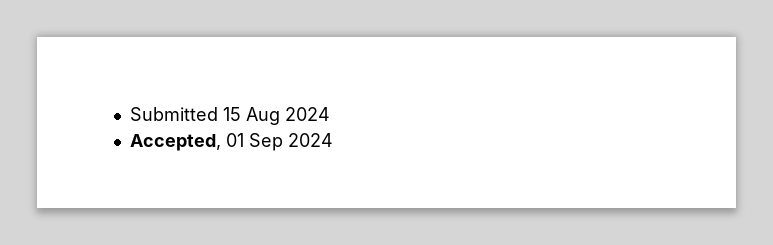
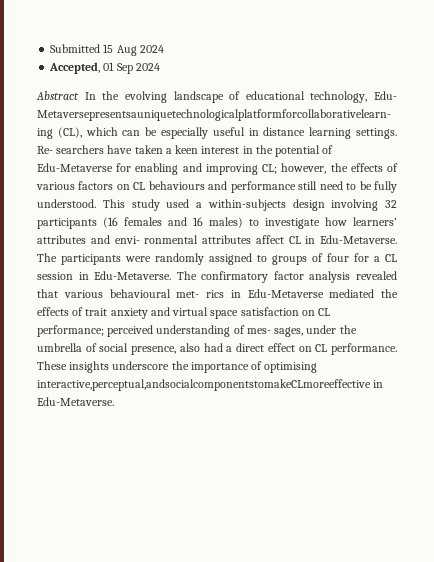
+ Abstract In the evolving landscape of educational technology, Edu- Metaversepresentsauniquetechnologicalplatformforcollaborativelearn- ing (CL), which can be especially useful in distance learning settings. Re- searchers have taken a keen interest in the potential of Edu-Metaverse for enabling and improving CL; however, the effects of various factors on CL behaviours and performance still need to be fully understood. This study used a within-subjects design involving 32 participants (16 females and 16 males) to investigate how learners’ attributes and envi- ronmental attributes affect CL in Edu-Metaverse. The participants were randomly assigned to groups of four for a CL session in Edu-Metaverse. The confirmatory factor analysis revealed that various behavioural met- rics in Edu-Metaverse mediated the effects of trait anxiety and virtual space satisfaction on CL performance; perceived understanding of mes- sages, under the umbrella of social presence, also had a direct effect on CL performance. These insights underscore the importance of optimising interactive,perceptual,andsocialcomponentstomakeCLmoreeffective in Edu-Metaverse.

